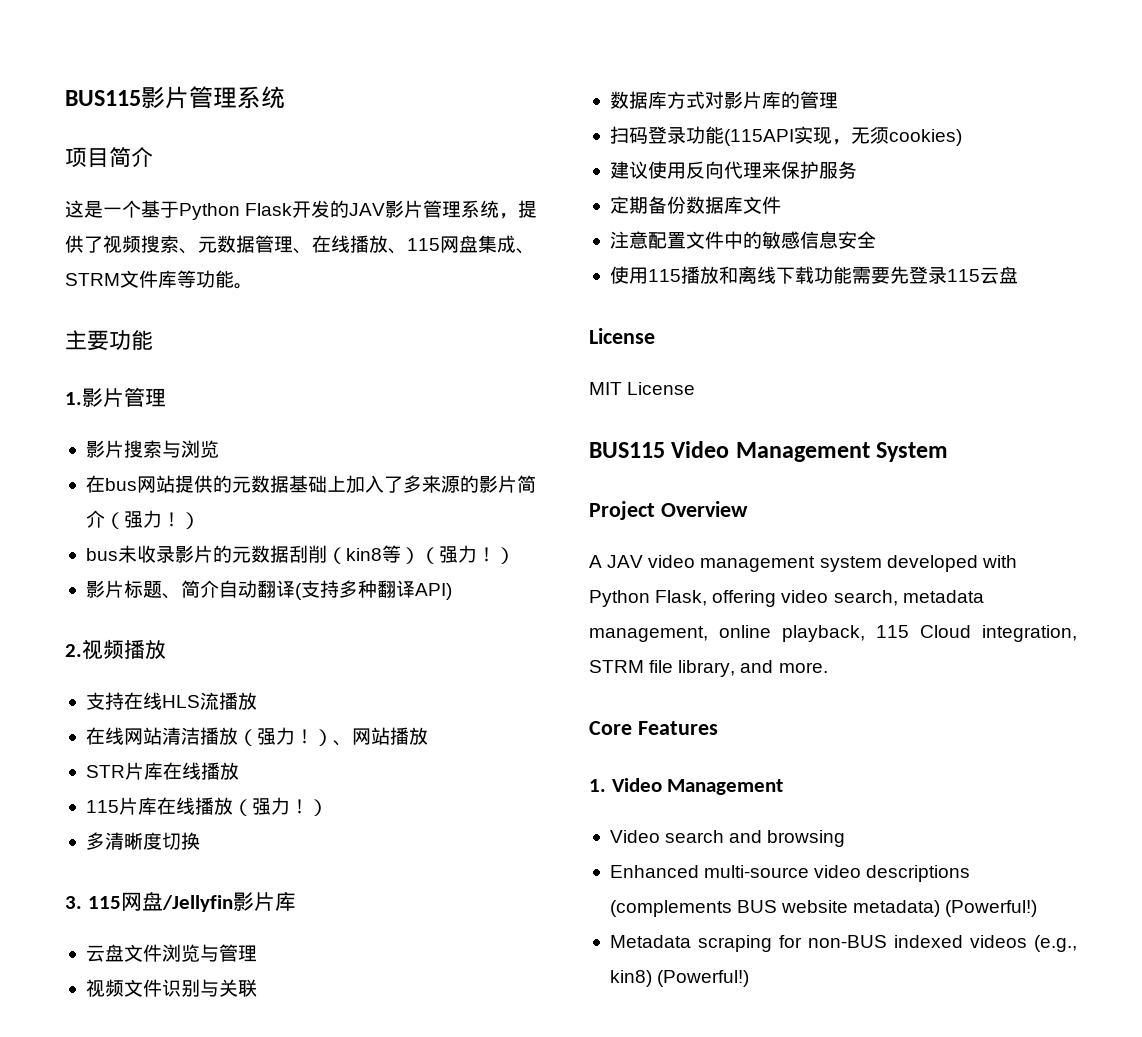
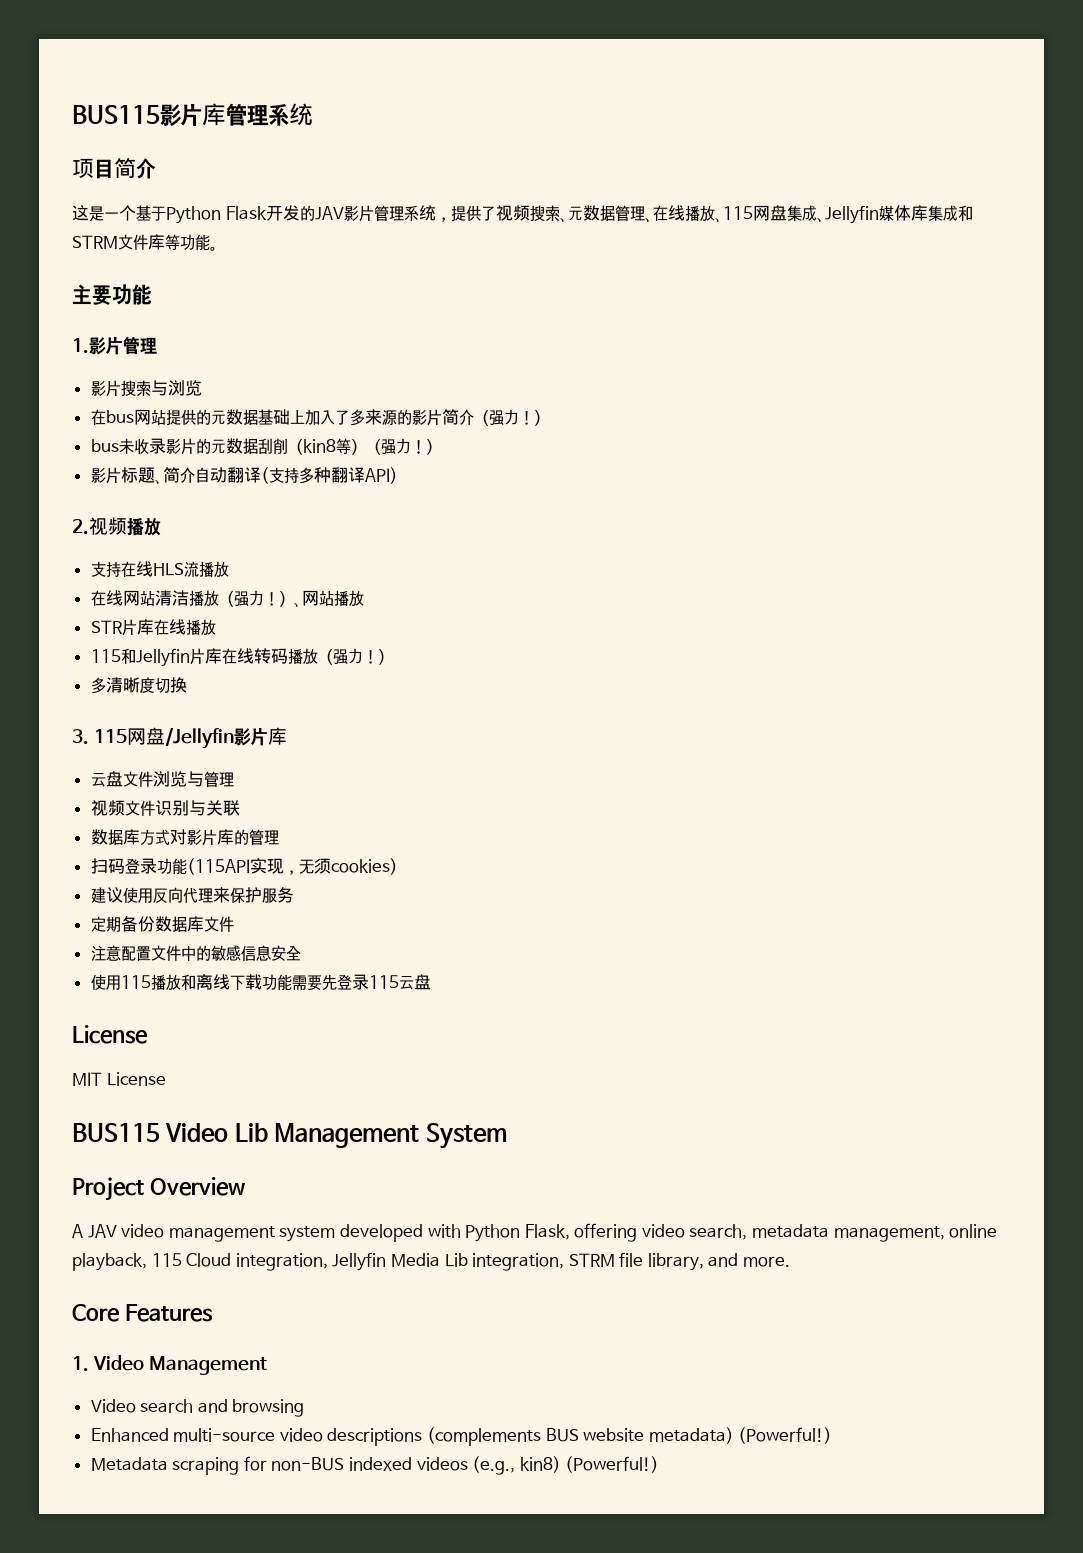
- BUS115影片管理系统
+ BUS115影片库管理系统
- 这是一个基于Python Flask开发的JAV影片管理系统，提供了视频搜索、元数据管理、在线播放、115网盘集成、STRM文件库等功能。
+ 这是一个基于Python Flask开发的JAV影片管理系统，提供了视频搜索、元数据管理、在线播放、115网盘集成、Jellyfin媒体库集成和STRM文件库等功能。
- 115片库在线播放（强力！）
+ 115和Jellyfin片库在线转码播放（强力！）
- BUS115 Video Management System
+ BUS115 Video Lib Management System
- A JAV video management system developed with Python Flask, offering video search, metadata management, online playback, 115 Cloud integration, STRM file library, and more.
+ A JAV video management system developed with Python Flask, offering video search, metadata management, online playback, 115 Cloud integration, Jellyfin Media Lib integration, STRM file library, and more.

